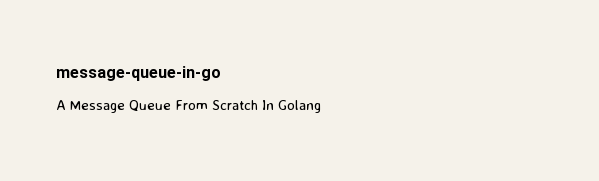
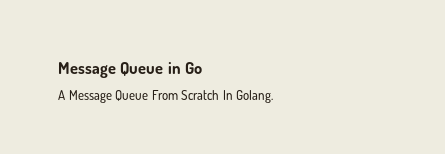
- message-queue-in-go
+ Message Queue in Go
- A Message Queue From Scratch In Golang
+ A Message Queue From Scratch In Golang.

